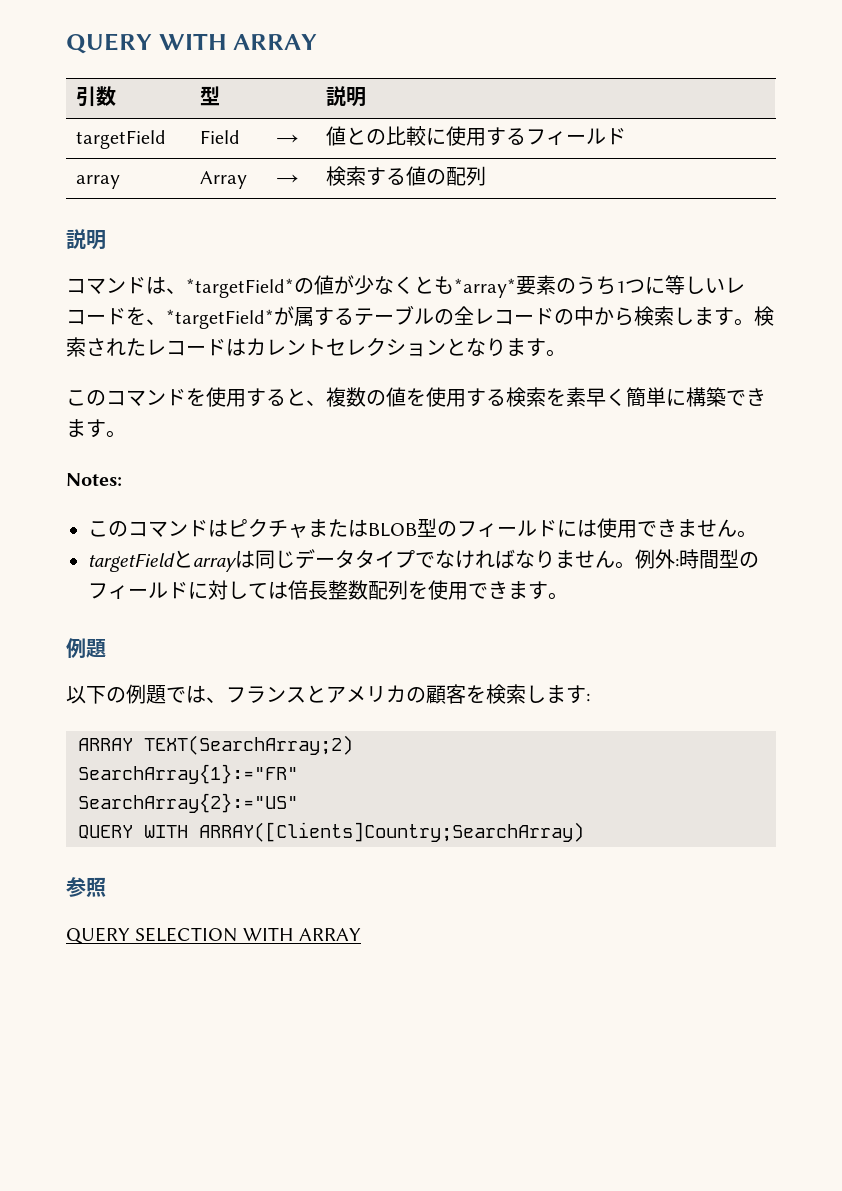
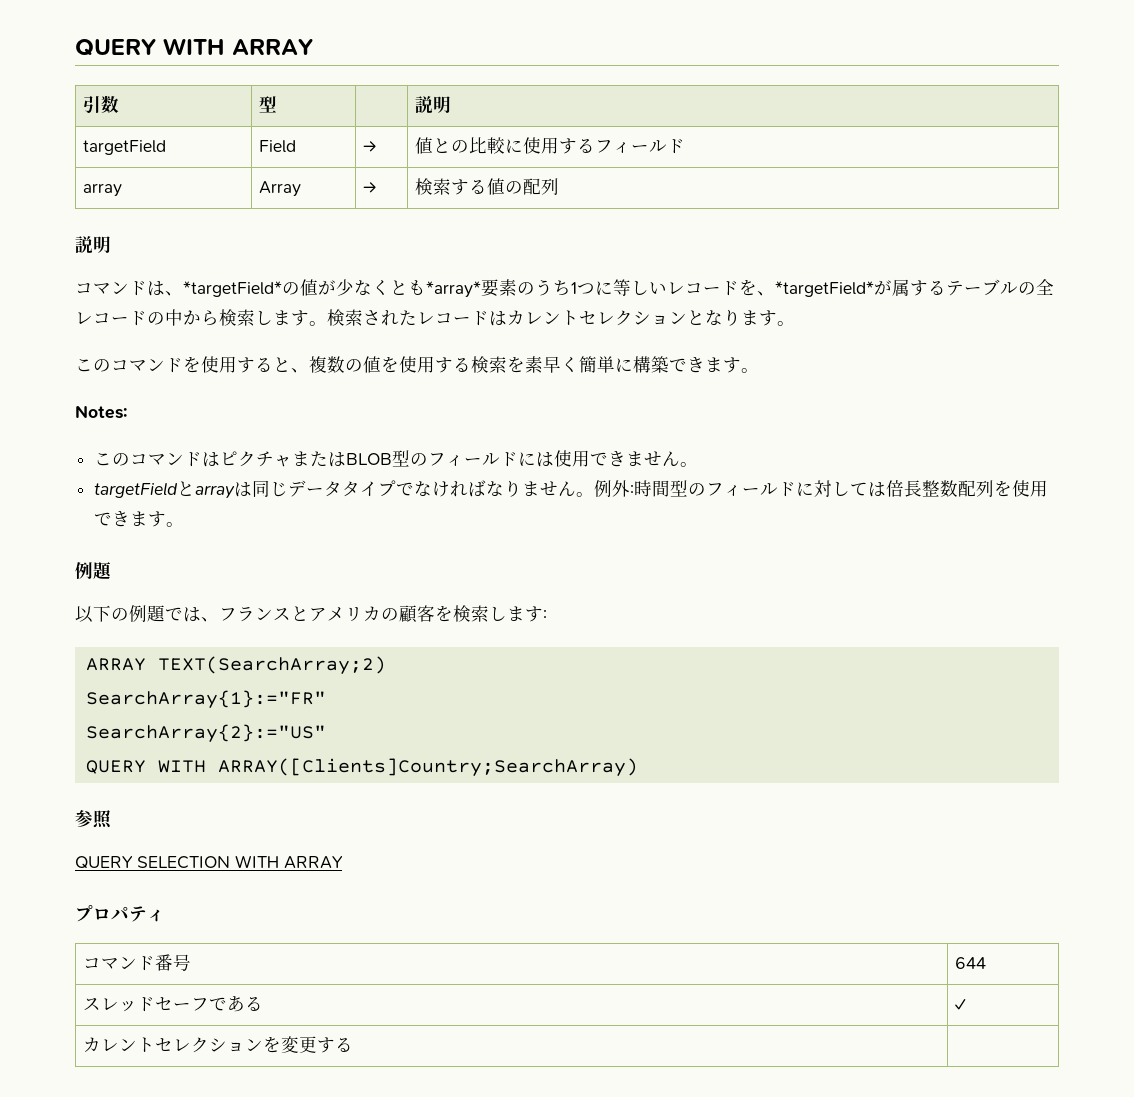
+ プロパティ
+ コマンド番号 | 644
+ スレッドセーフである | ✓
+ カレントセレクションを変更する |

